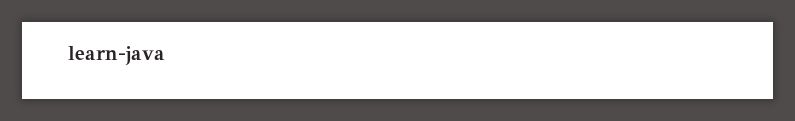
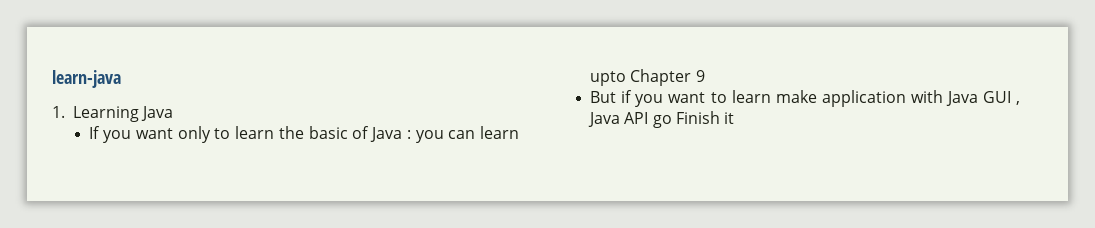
+ 1. Learning Java
+ If you want only to learn the basic of Java : you can learn upto Chapter 9
+ But if you want to learn make application with Java GUI , Java API go Finish it

